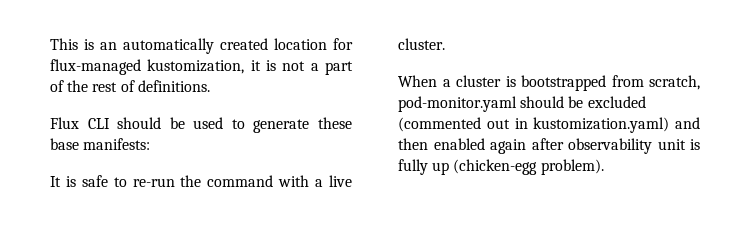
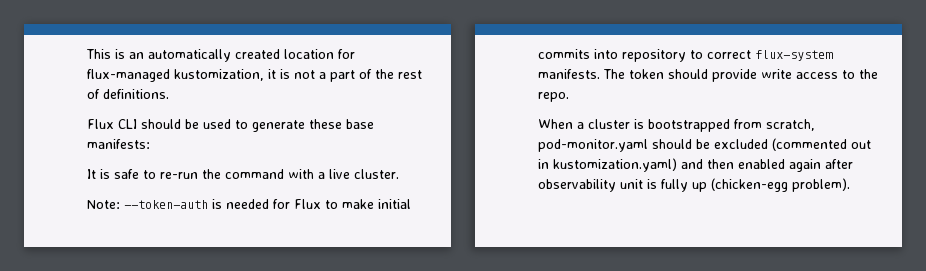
+ Note: --token-auth is needed for Flux to make initial commits into repository to correct flux-system manifests. The token should provide write access to the repo.

